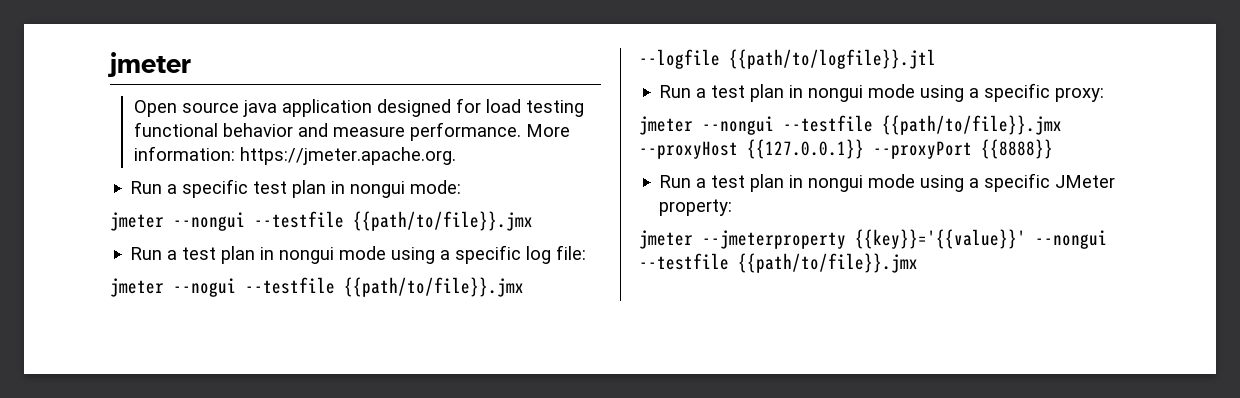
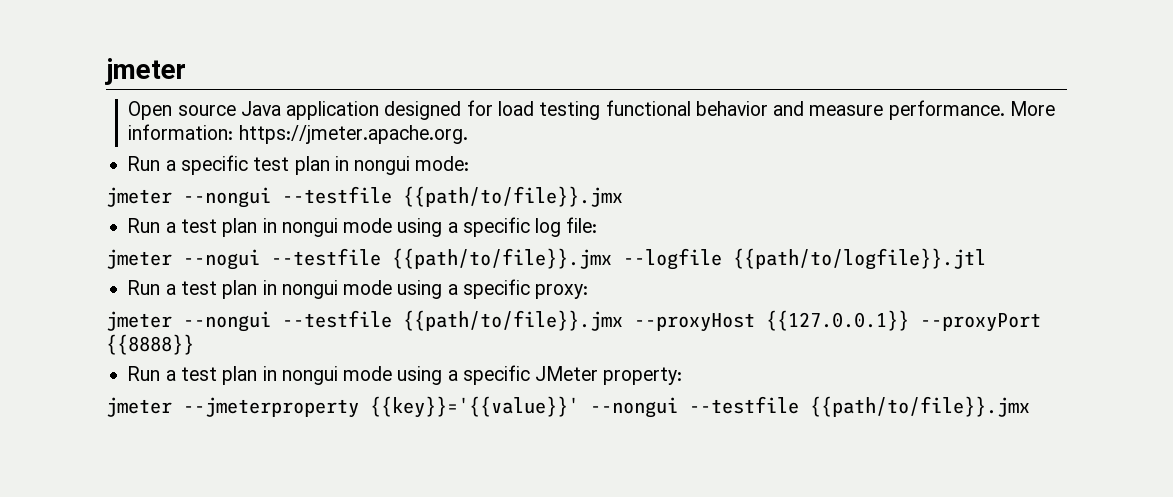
- Open source java application designed for load testing functional behavior and measure performance.
+ Open source Java application designed for load testing functional behavior and measure performance.

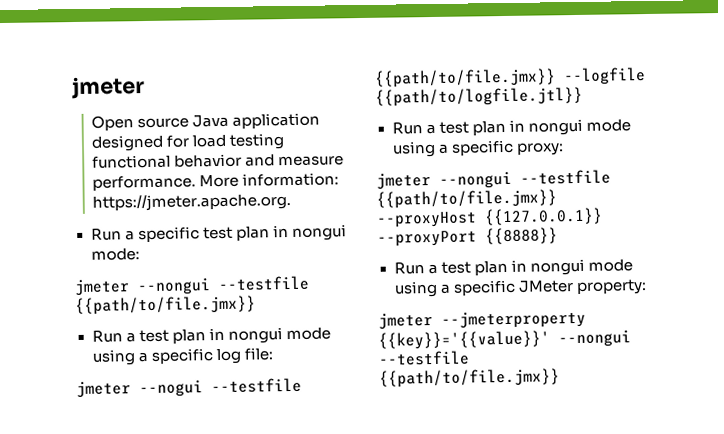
  Run a specific test plan in nongui mode:
- jmeter --nongui --testfile {{path/to/file}}.jmx
+ jmeter --nongui --testfile {{path/to/file.jmx}}
- jmeter --nogui --testfile {{path/to/file}}.jmx --logfile {{path/to/logfile}}.jtl
+ jmeter --nogui --testfile {{path/to/file.jmx}} --logfile {{path/to/logfile.jtl}}
- jmeter --nongui --testfile {{path/to/file}}.jmx --proxyHost {{127.0.0.1}} --proxyPort {{8888}}
+ jmeter --nongui --testfile {{path/to/file.jmx}} --proxyHost {{127.0.0.1}} --proxyPort {{8888}}
- jmeter --jmeterproperty {{key}}='{{value}}' --nongui --testfile {{path/to/file}}.jmx
+ jmeter --jmeterproperty {{key}}='{{value}}' --nongui --testfile {{path/to/file.jmx}}

